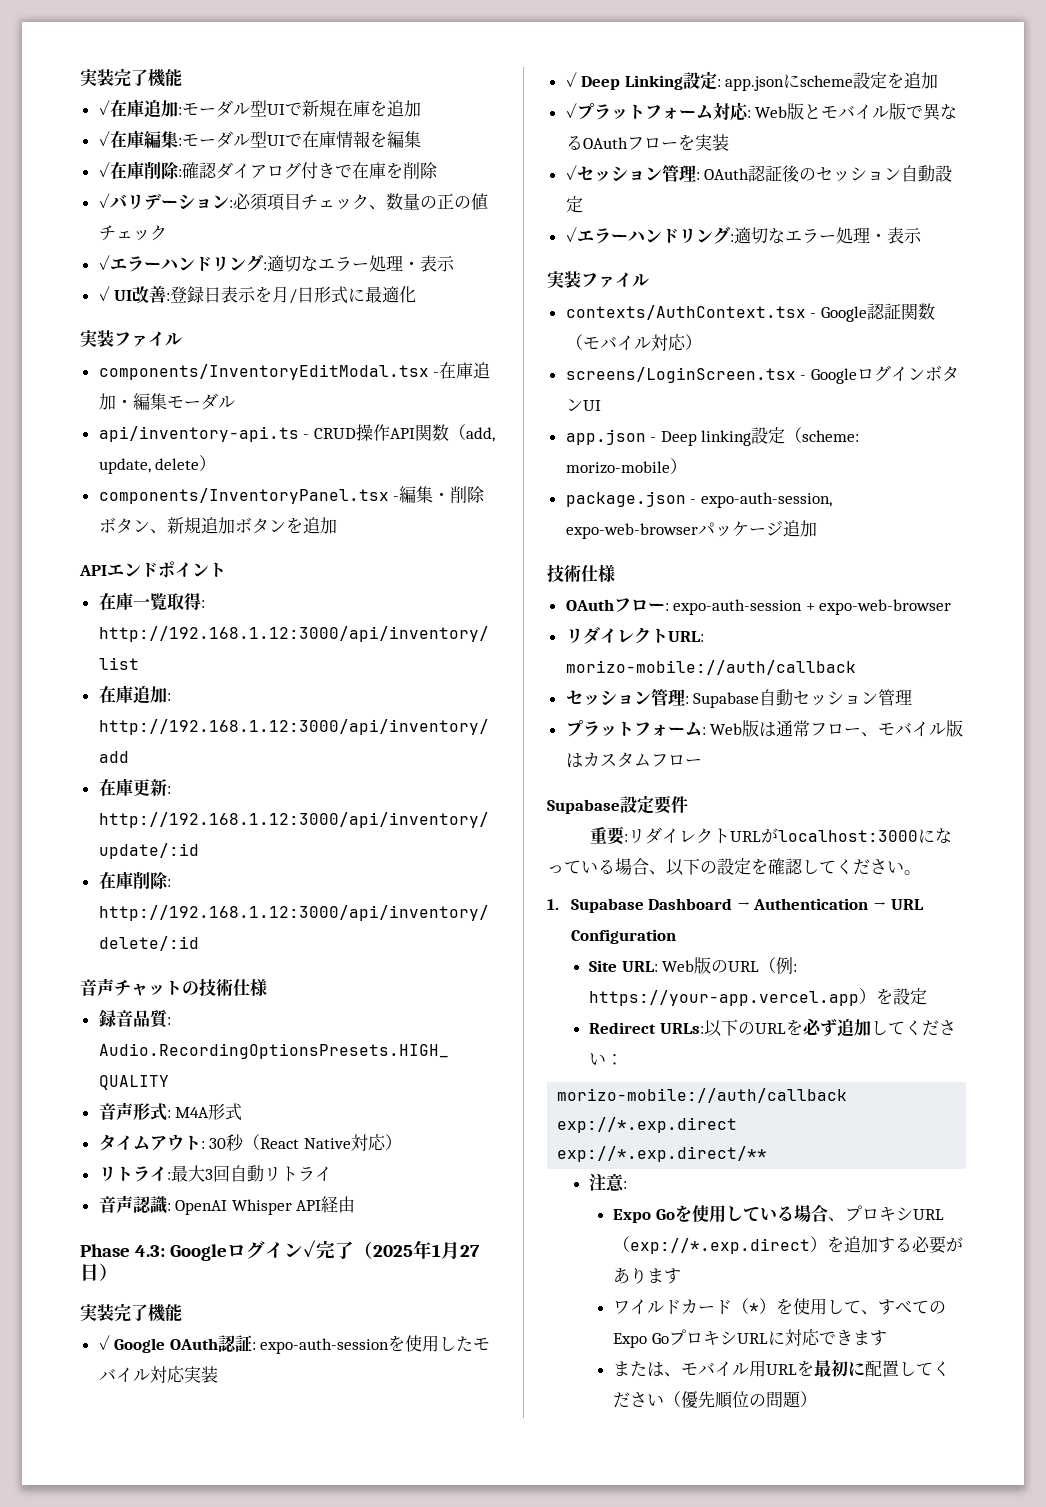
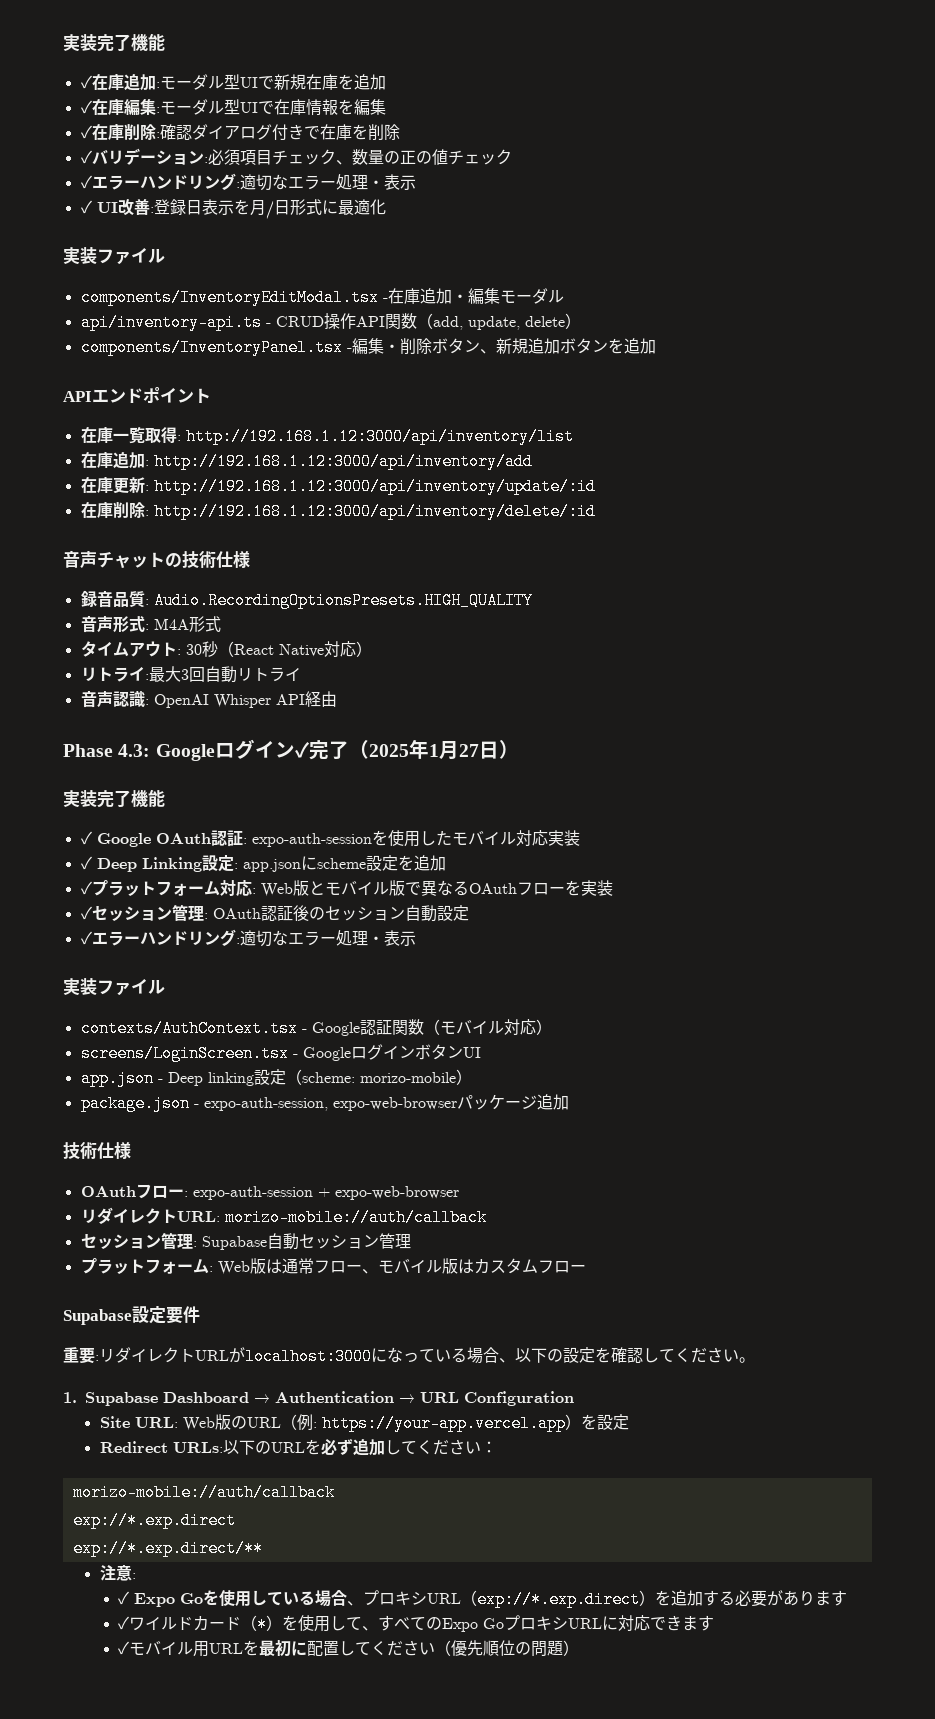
- Expo Goを使用している場合、プロキシURL（exp://*.exp.direct）を追加する必要があります
+ ✓ Expo Goを使用している場合、プロキシURL（exp://*.exp.direct）を追加する必要があります
- ワイルドカード（*）を使用して、すべてのExpo GoプロキシURLに対応できます
+ ✓ワイルドカード（*）を使用して、すべてのExpo GoプロキシURLに対応できます
- または、モバイル用URLを最初に配置してください（優先順位の問題）
+ ✓モバイル用URLを最初に配置してください（優先順位の問題）

